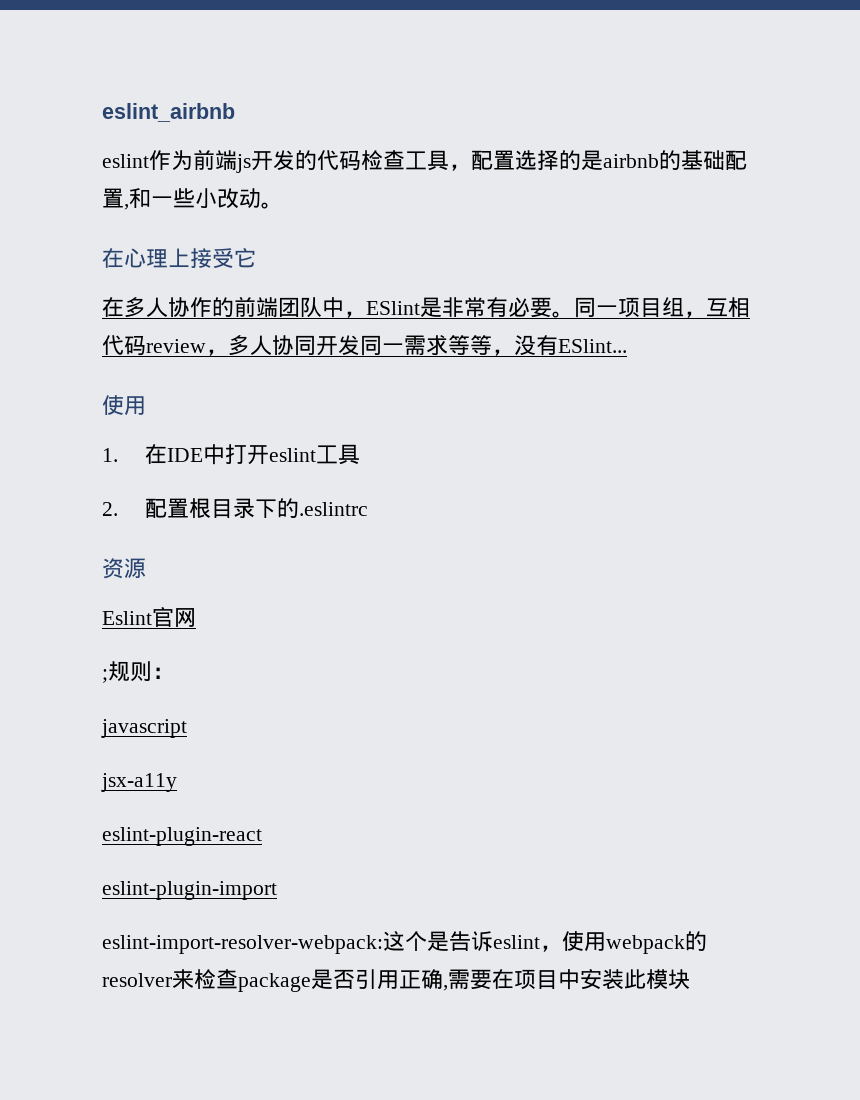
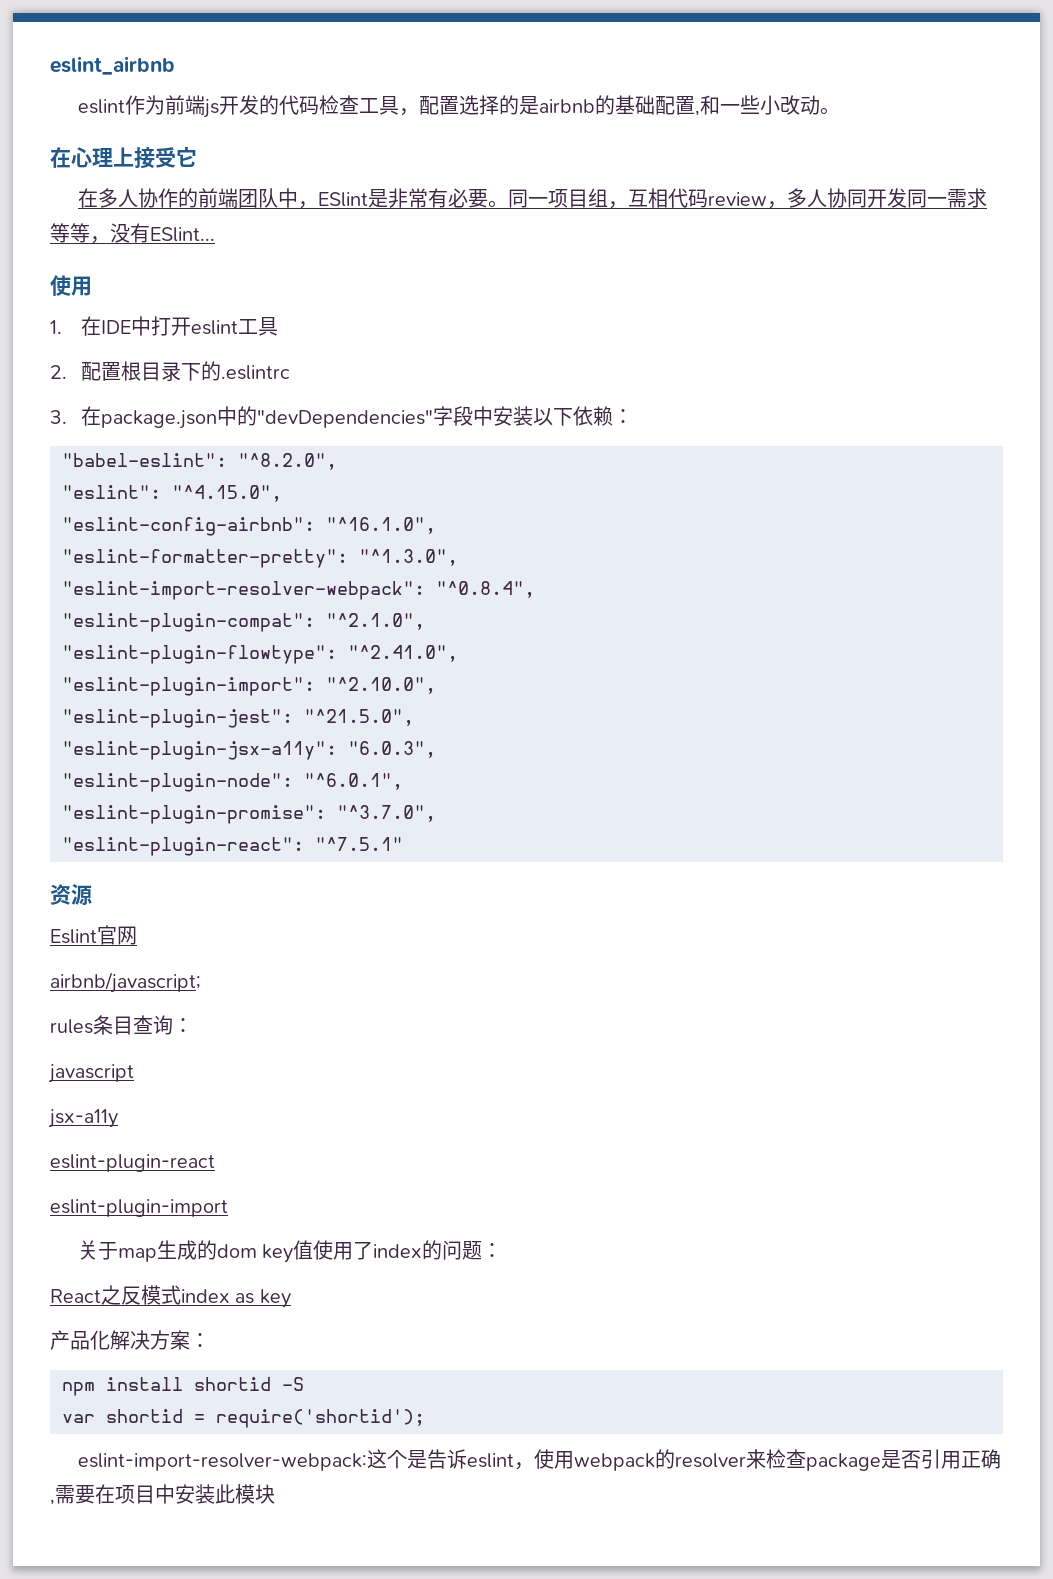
+ 3.在package.json中的"devDependencies"字段中安装以下依赖：
+ "babel-eslint": "^8.2.0",
+ "eslint": "^4.15.0",
+ "eslint-config-airbnb": "^16.1.0",
+ "eslint-formatter-pretty": "^1.3.0",
+ "eslint-import-resolver-webpack": "^0.8.4",
+ "eslint-plugin-compat": "^2.1.0",
+ "eslint-plugin-flowtype": "^2.41.0",
+ "eslint-plugin-import": "^2.10.0",
+ "eslint-plugin-jest": "^21.5.0",
+ "eslint-plugin-jsx-a11y": "6.0.3",
+ "eslint-plugin-node": "^6.0.1",
+ "eslint-plugin-promise": "^3.7.0",
+ "eslint-plugin-react": "^7.5.1"
- ;规则：
+ airbnb/javascript;
+ rules条目查询：
+ 关于map生成的dom key值使用了index的问题：
+ React之反模式index as key
+ 产品化解决方案：
+ npm install shortid -S
+ var shortid = require('shortid');

